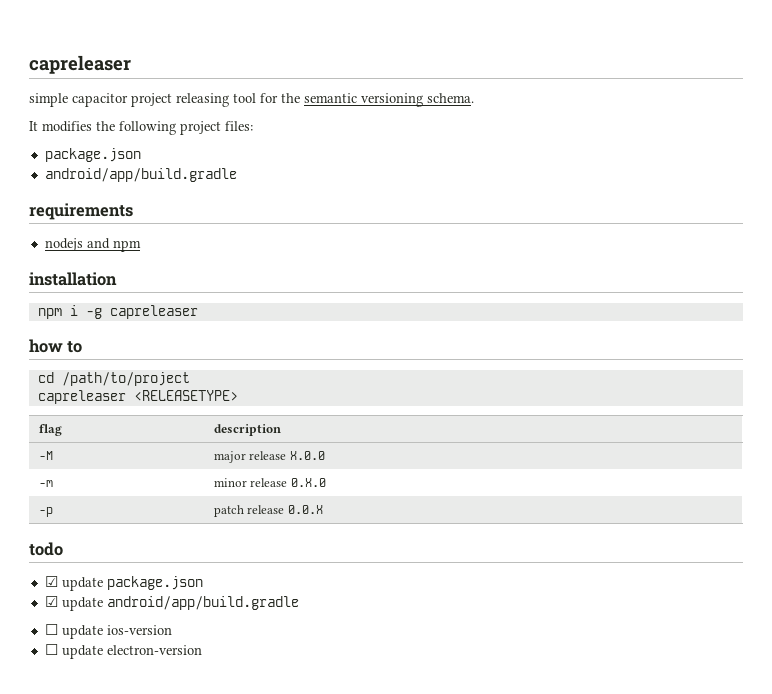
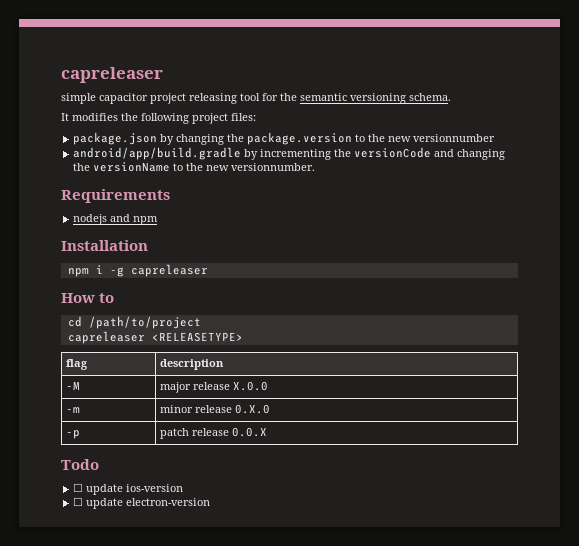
  It modifies the following project files:
- package.json
- android/app/build.gradle
- requirements
+ package.json by changing the package.version to the new versionnumber
+ android/app/build.gradle by incrementing the versionCode and changing the versionName to the new versionnumber.
+ Requirements
- installation
+ Installation
- how to
+ How to
- todo
- ☑ update package.json
- ☑ update android/app/build.gradle
+ Todo

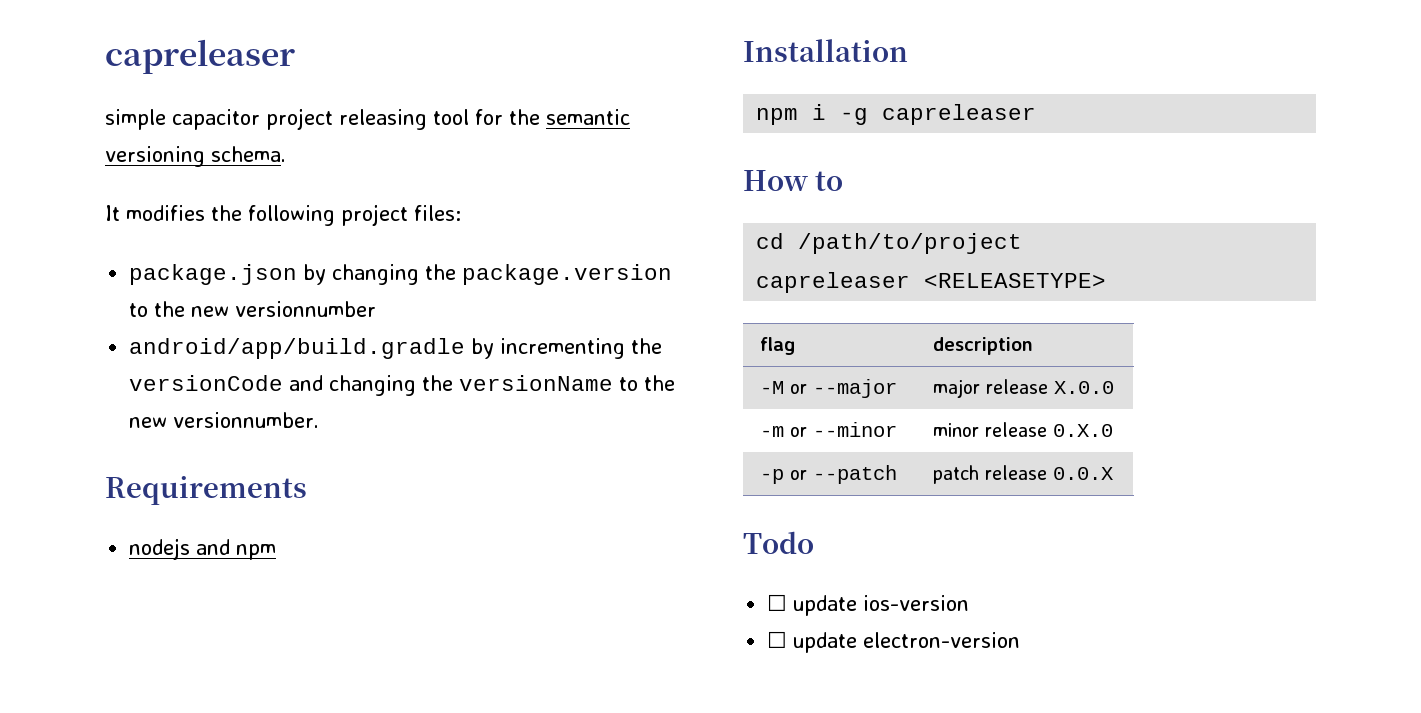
- -M | major release X.0.0
+ -M or --major | major release X.0.0
- -m | minor release 0.X.0
+ -m or --minor | minor release 0.X.0
- -p | patch release 0.0.X
+ -p or --patch | patch release 0.0.X

